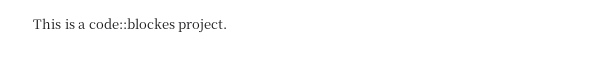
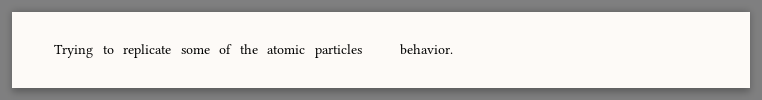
- This is a code::blockes project.
+ Trying to replicate some of the atomic particles behavior.

